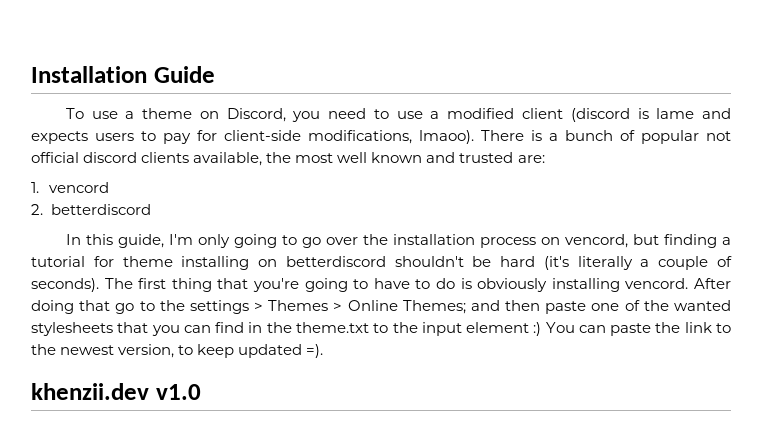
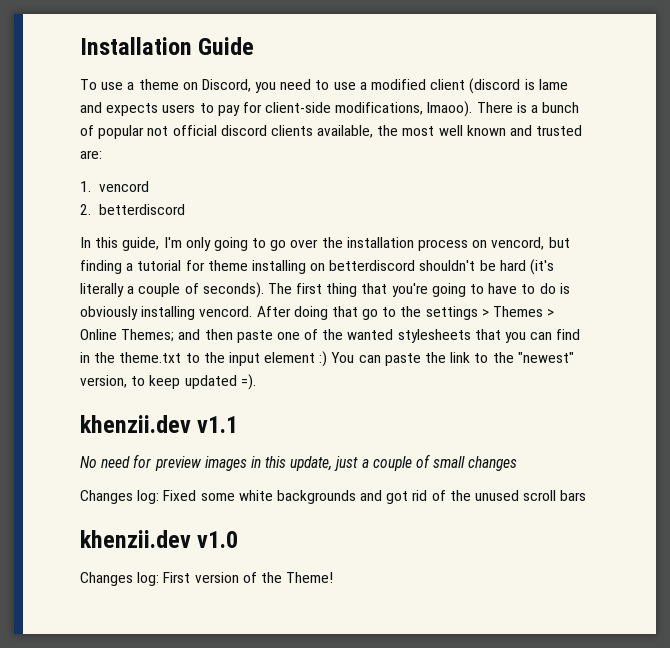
- After doing that go to the settings > Themes > Online Themes; and then paste one of the wanted stylesheets that you can find in the theme.txt to the input element :) You can paste the link to the newest version, to keep updated =).
+ After doing that go to the settings > Themes > Online Themes; and then paste one of the wanted stylesheets that you can find in the theme.txt to the input element :) You can paste the link to the "newest" version, to keep updated =).
+ khenzii.dev v1.1
+ No need for preview images in this update, just a couple of small changes
+ Changes log: Fixed some white backgrounds and got rid of the unused scroll bars
  khenzii.dev v1.0
+ Changes log: First version of the Theme!

